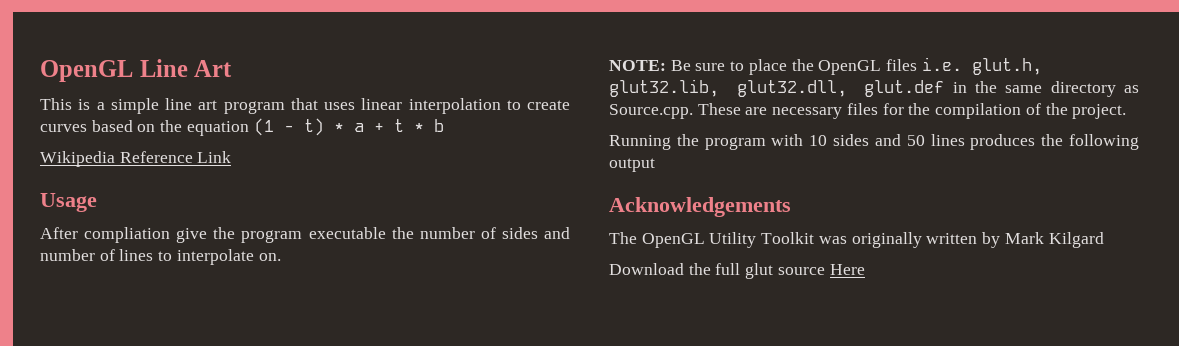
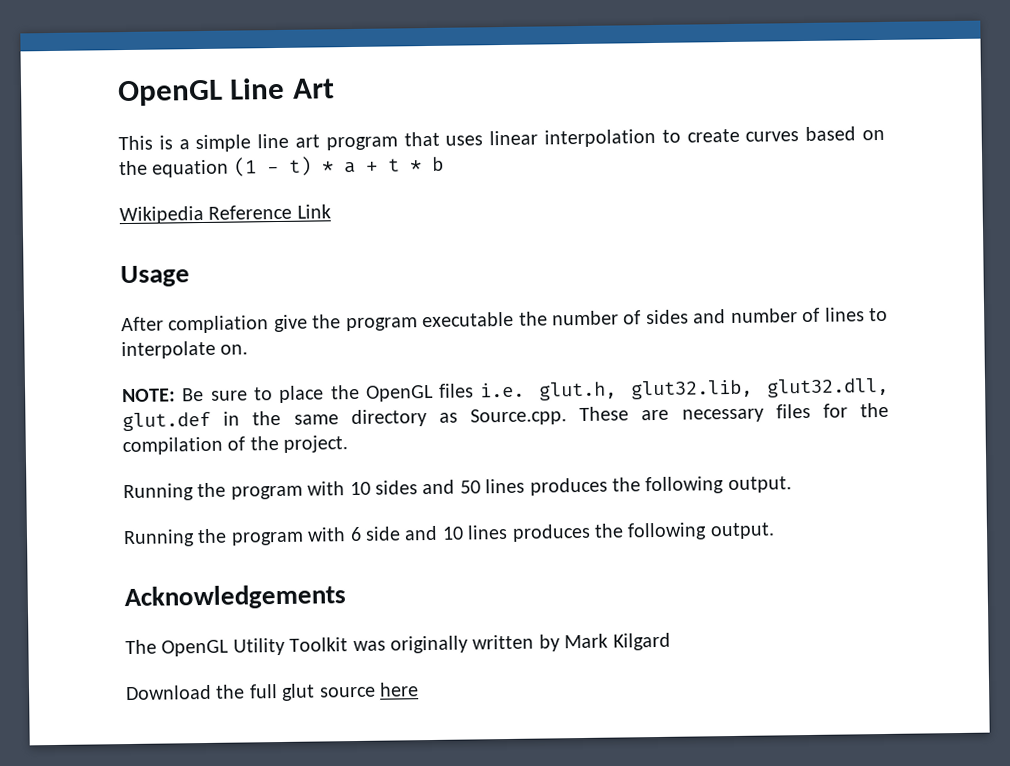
- Running the program with 10 sides and 50 lines produces the following output
+ Running the program with 10 sides and 50 lines produces the following output.
+ Running the program with 6 side and 10 lines produces the following output.
- Download the full glut source Here
+ Download the full glut source here

